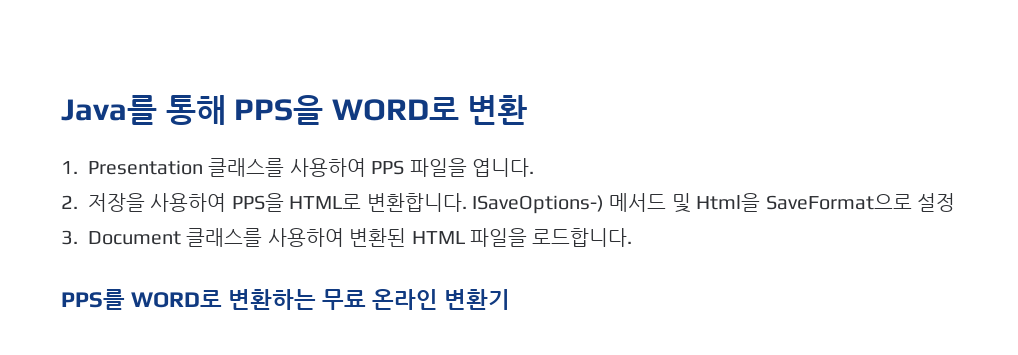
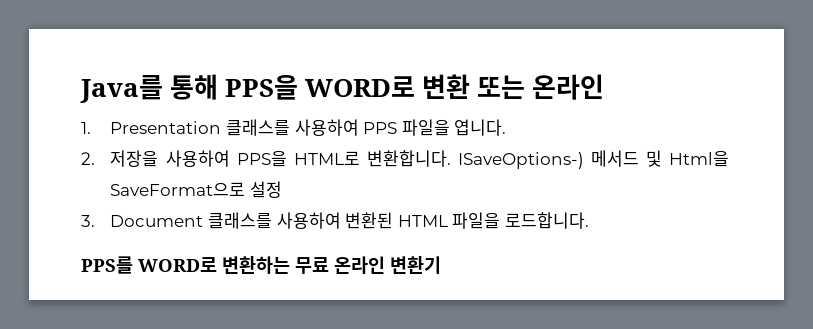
- Java를 통해 PPS을 WORD로 변환
+ Java를 통해 PPS을 WORD로 변환 또는 온라인

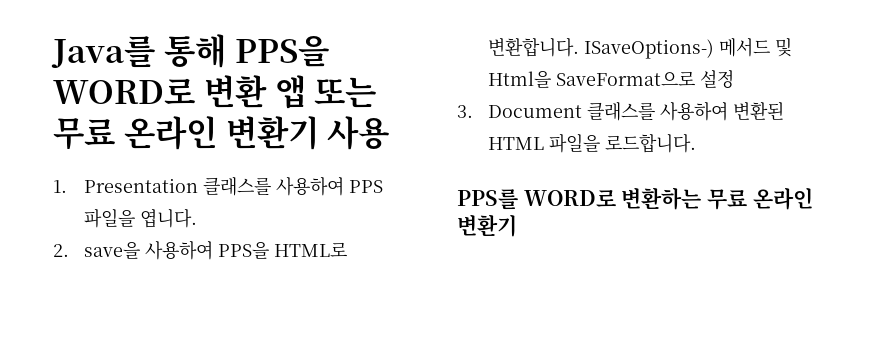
- Java를 통해 PPS을 WORD로 변환 또는 온라인
+ Java를 통해 PPS을 WORD로 변환 앱 또는 무료 온라인 변환기 사용
- 2. 저장을 사용하여 PPS을 HTML로 변환합니다.
+ 2. save을 사용하여 PPS을 HTML로 변환합니다.

